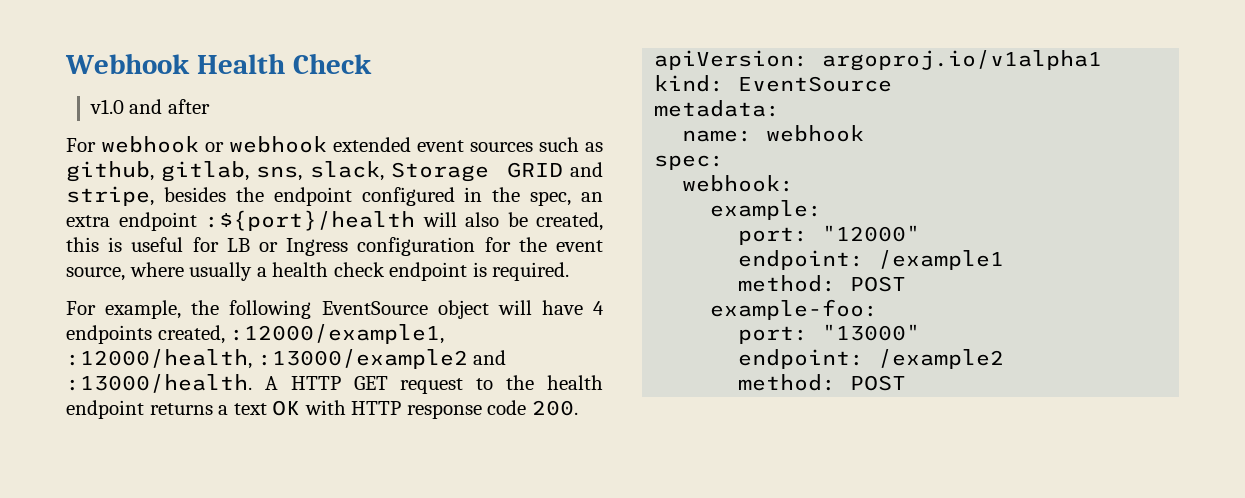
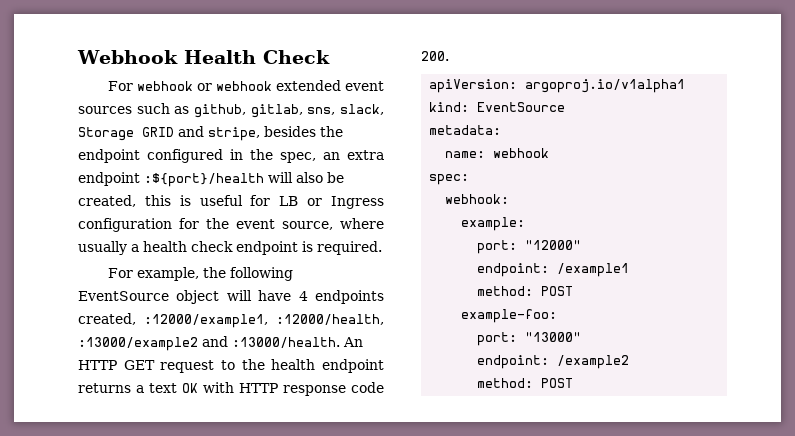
- v1.0 and after
- A HTTP GET request to the health endpoint returns a text OK with HTTP response code 200.
+ An HTTP GET request to the health endpoint returns a text OK with HTTP response code 200.

